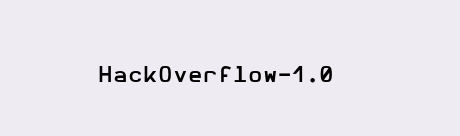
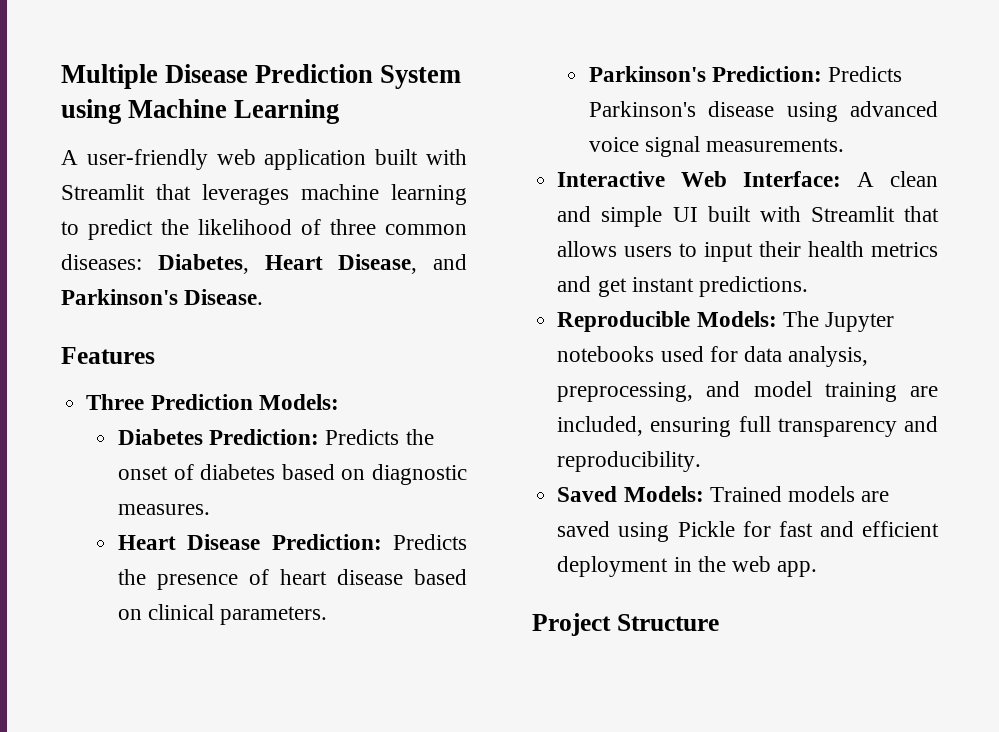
- HackOverflow-1.0
+ Multiple Disease Prediction System using Machine Learning
+ A user-friendly web application built with Streamlit that leverages machine learning to predict the likelihood of three common diseases: Diabetes, Heart Disease, and Parkinson's Disease.
+ Features
+ Three Prediction Models:
+ Diabetes Prediction: Predicts the onset of diabetes based on diagnostic measures.
+ Heart Disease Prediction: Predicts the presence of heart disease based on clinical parameters.
+ Parkinson's Prediction: Predicts Parkinson's disease using advanced voice signal measurements.
+ Interactive Web Interface: A clean and simple UI built with Streamlit that allows users to input their health metrics and get instant predictions.
+ Reproducible Models: The Jupyter notebooks used for data analysis, preprocessing, and model training are included, ensuring full transparency and reproducibility.
+ Saved Models: Trained models are saved using Pickle for fast and efficient deployment in the web app.
+ Project Structure

